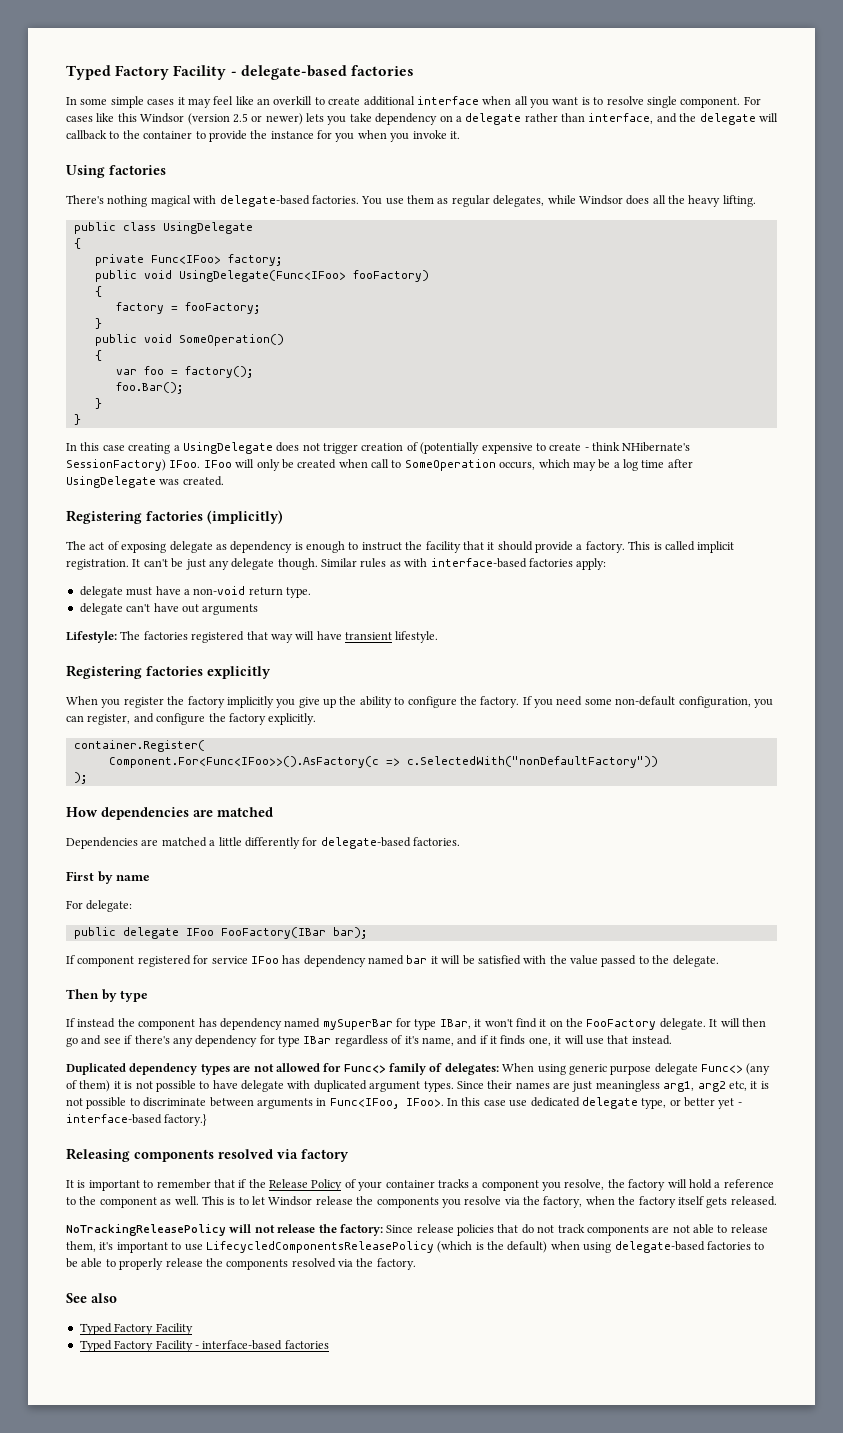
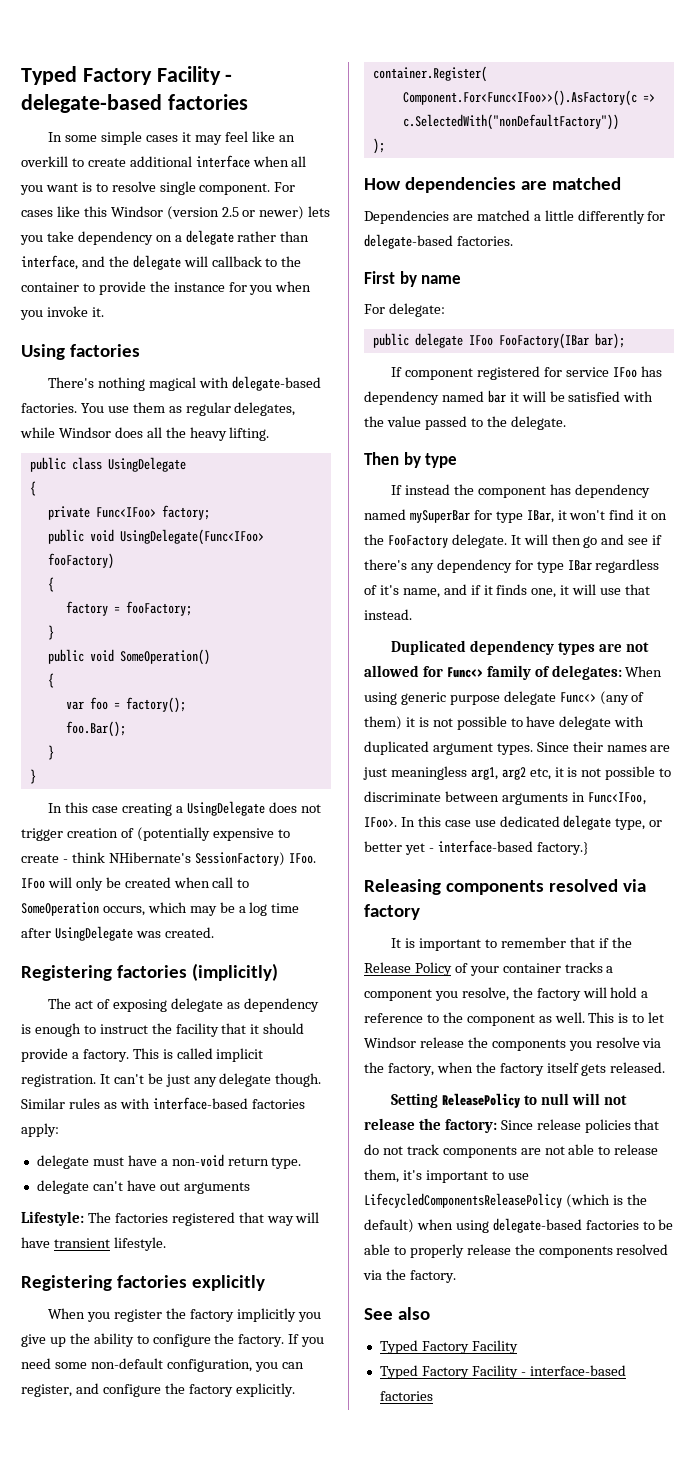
- NoTrackingReleasePolicy will not release the factory: Since release policies that do not track components are not able to release them, it's important to use LifecycledComponentsReleasePolicy (which is the default) when using delegate-based factories to be able to properly release the components resolved via the factory.
+ Setting ReleasePolicy to null will not release the factory: Since release policies that do not track components are not able to release them, it's important to use LifecycledComponentsReleasePolicy (which is the default) when using delegate-based factories to be able to properly release the components resolved via the factory.

